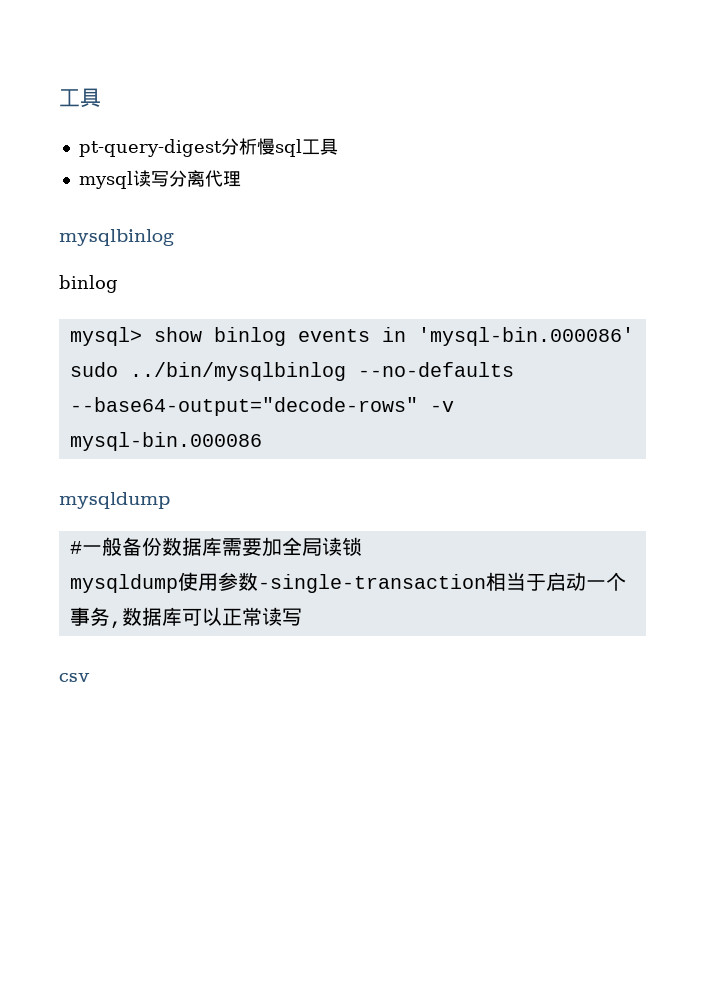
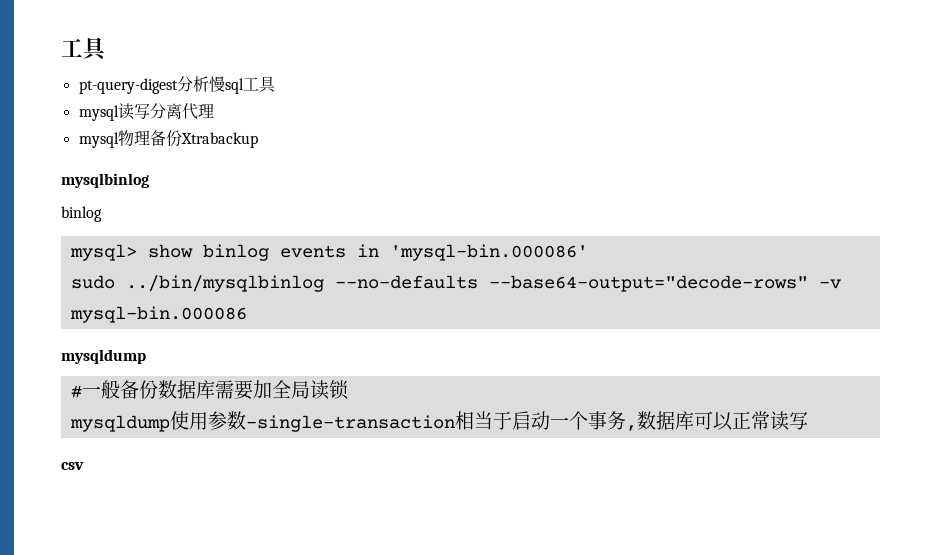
+ mysql物理备份Xtrabackup

